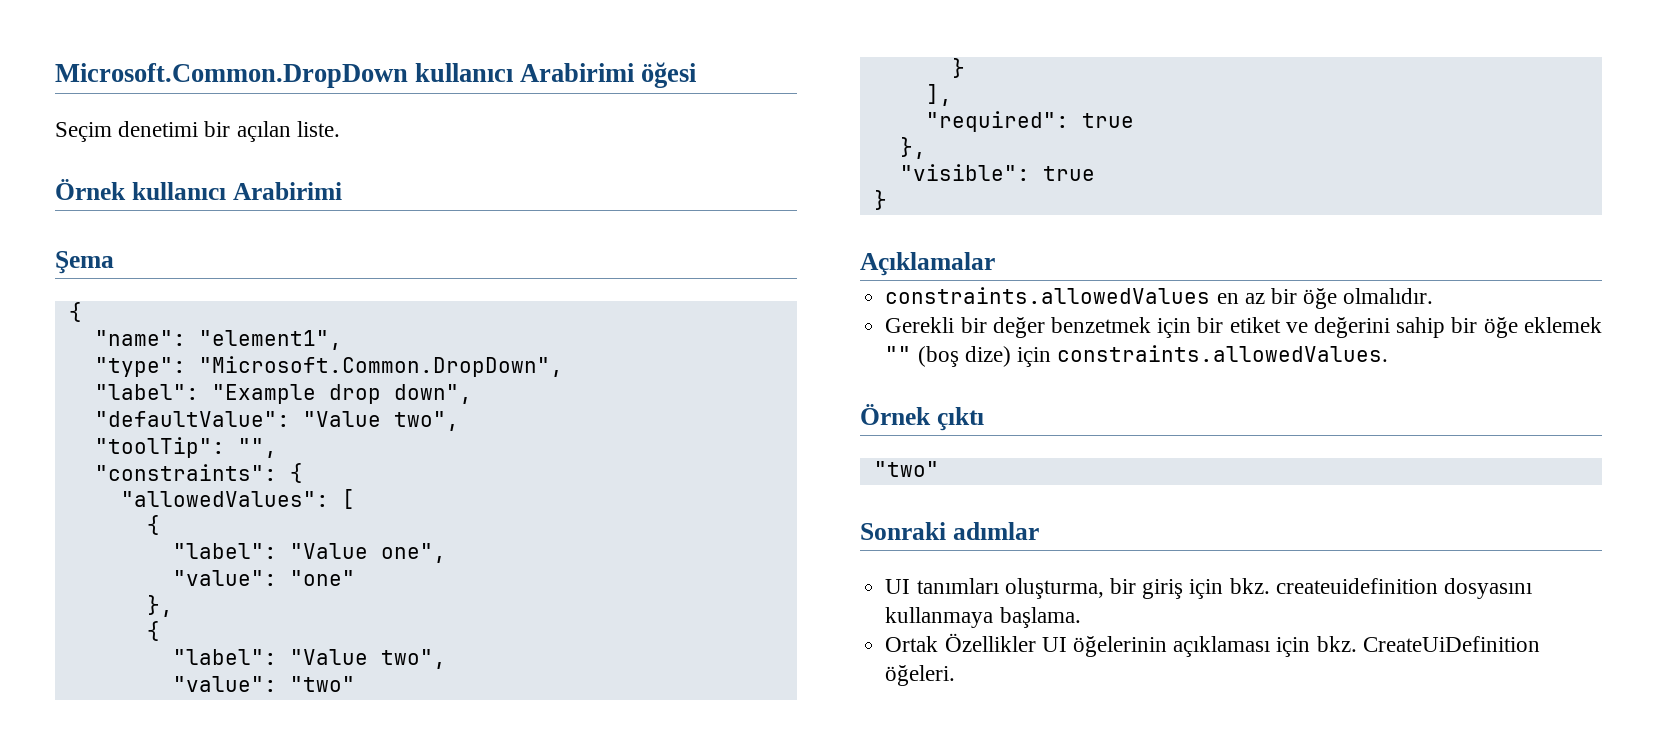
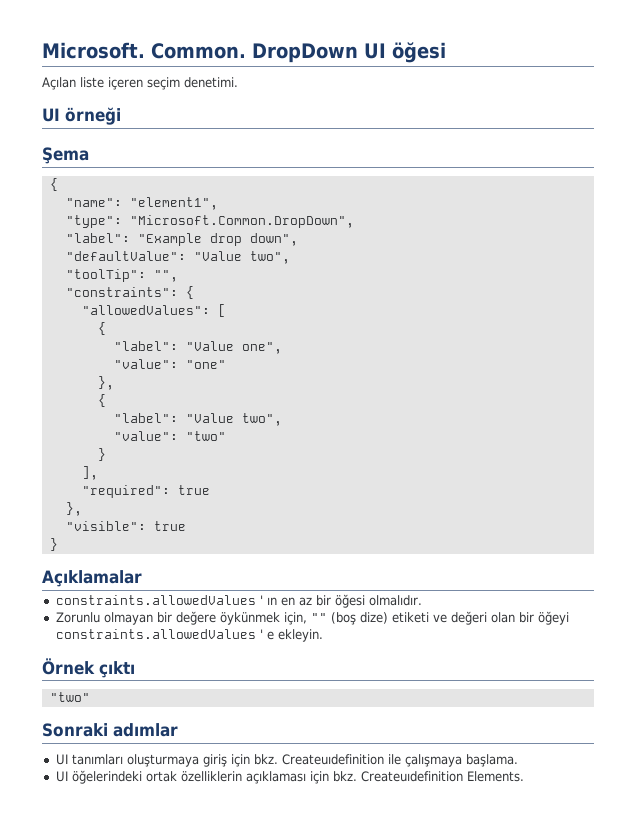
- Microsoft.Common.DropDown kullanıcı Arabirimi öğesi
- Seçim denetimi bir açılan liste.
- Örnek kullanıcı Arabirimi
+ Microsoft. Common. DropDown UI öğesi
+ Açılan liste içeren seçim denetimi.
+ UI örneği
- constraints.allowedValues en az bir öğe olmalıdır.
+ constraints.allowedValues ' ın en az bir öğesi olmalıdır.
- Gerekli bir değer benzetmek için bir etiket ve değerini sahip bir öğe eklemek "" (boş dize) için constraints.allowedValues.
+ Zorunlu olmayan bir değere öykünmek için, "" (boş dize) etiketi ve değeri olan bir öğeyi constraints.allowedValues ' e ekleyin.
- UI tanımları oluşturma, bir giriş için bkz. createuidefinition dosyasını kullanmaya başlama.
- Ortak Özellikler UI öğelerinin açıklaması için bkz.
+ UI tanımları oluşturmaya giriş için bkz. Createuıdefinition ile çalışmaya başlama.
+ UI öğelerindeki ortak özelliklerin açıklaması için bkz.
- CreateUiDefinition öğeleri.
+ Createuıdefinition Elements.

